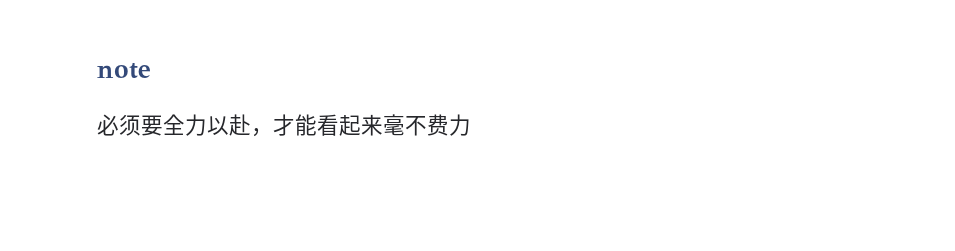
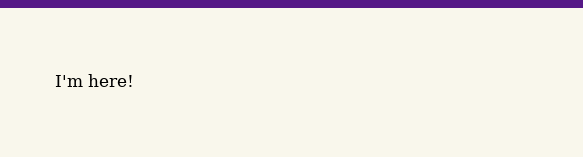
- note
- 必须要全力以赴，才能看起来毫不费力
+ I'm here!

